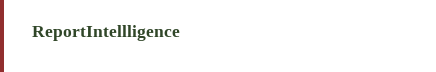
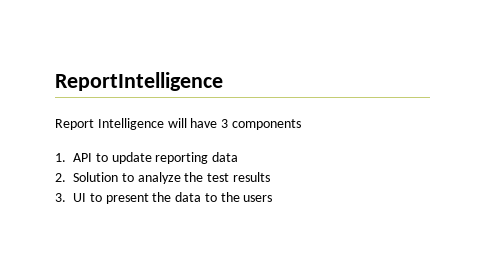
- ReportIntellligence
+ ReportIntelligence
+ Report Intelligence will have 3 components
+ 1. API to update reporting data
+ 2. Solution to analyze the test results
+ 3. UI to present the data to the users

